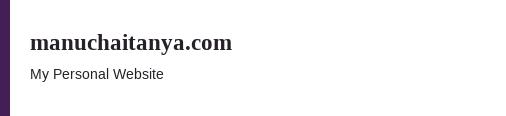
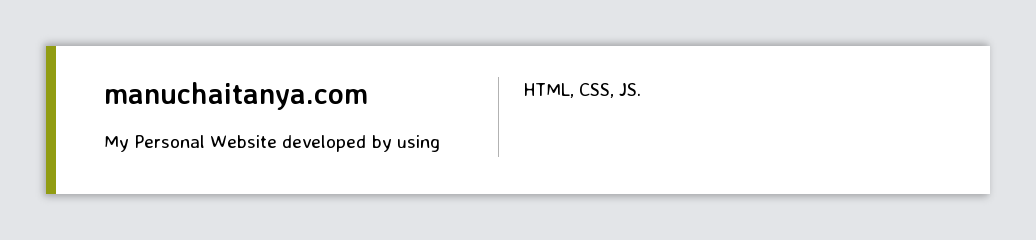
- My Personal Website
+ My Personal Website developed by using HTML, CSS, JS.

